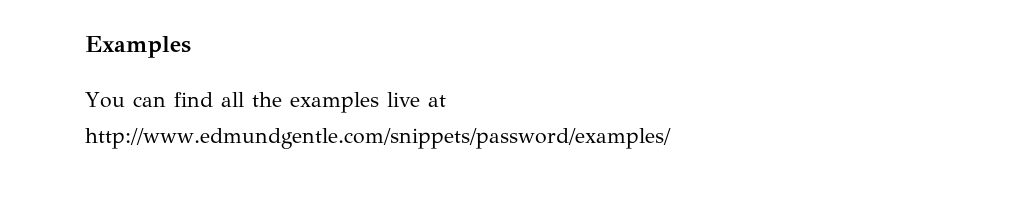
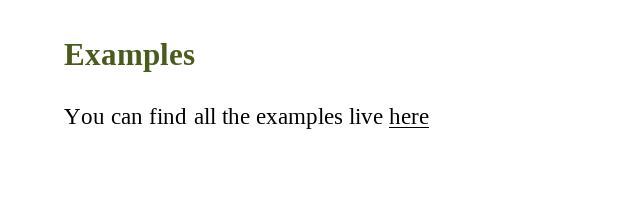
- You can find all the examples live at http://www.edmundgentle.com/snippets/password/examples/
+ You can find all the examples live here

